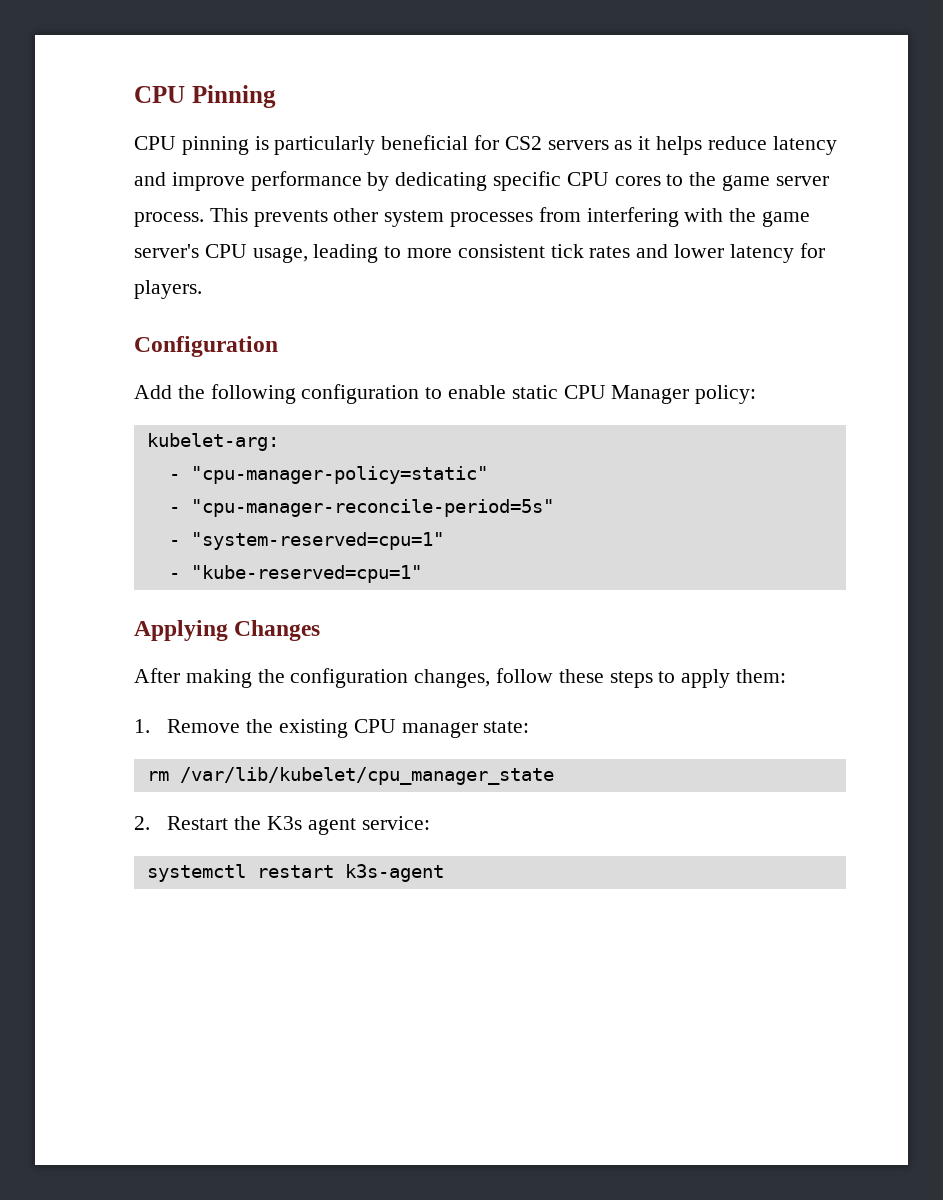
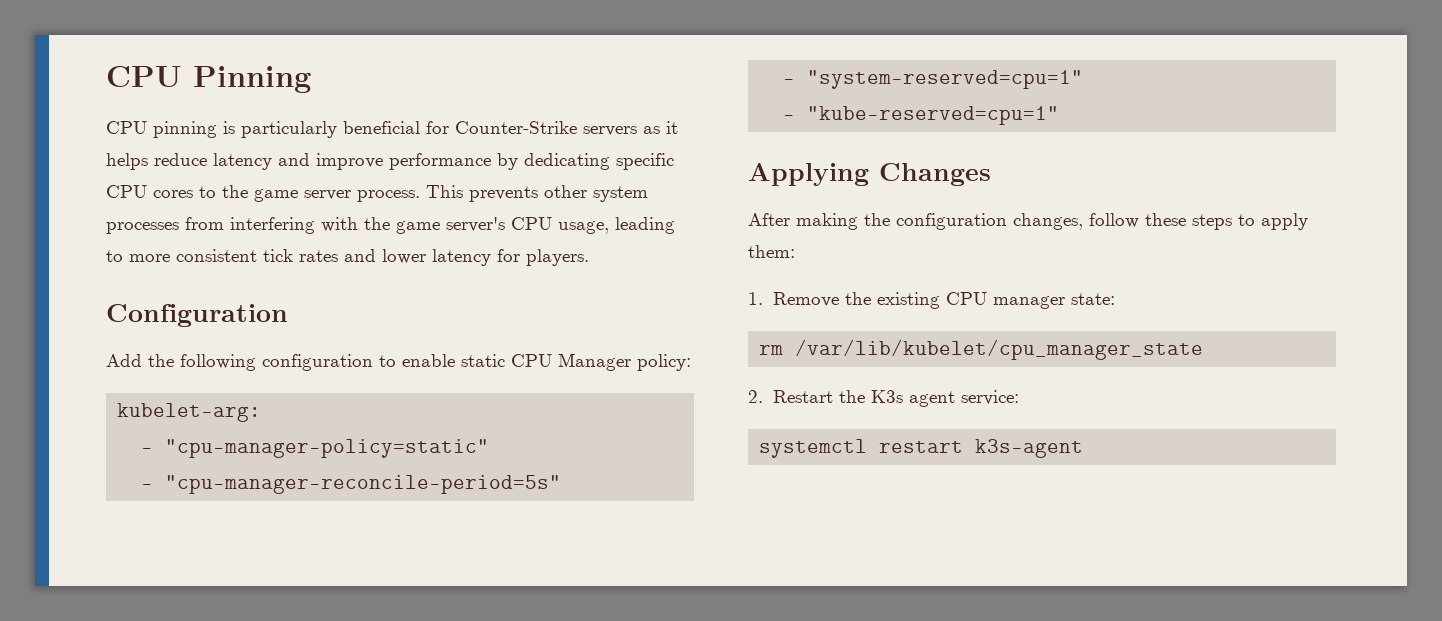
- CPU pinning is particularly beneficial for CS2 servers as it helps reduce latency and improve performance by dedicating specific CPU cores to the game server process.
+ CPU pinning is particularly beneficial for Counter-Strike servers as it helps reduce latency and improve performance by dedicating specific CPU cores to the game server process.

